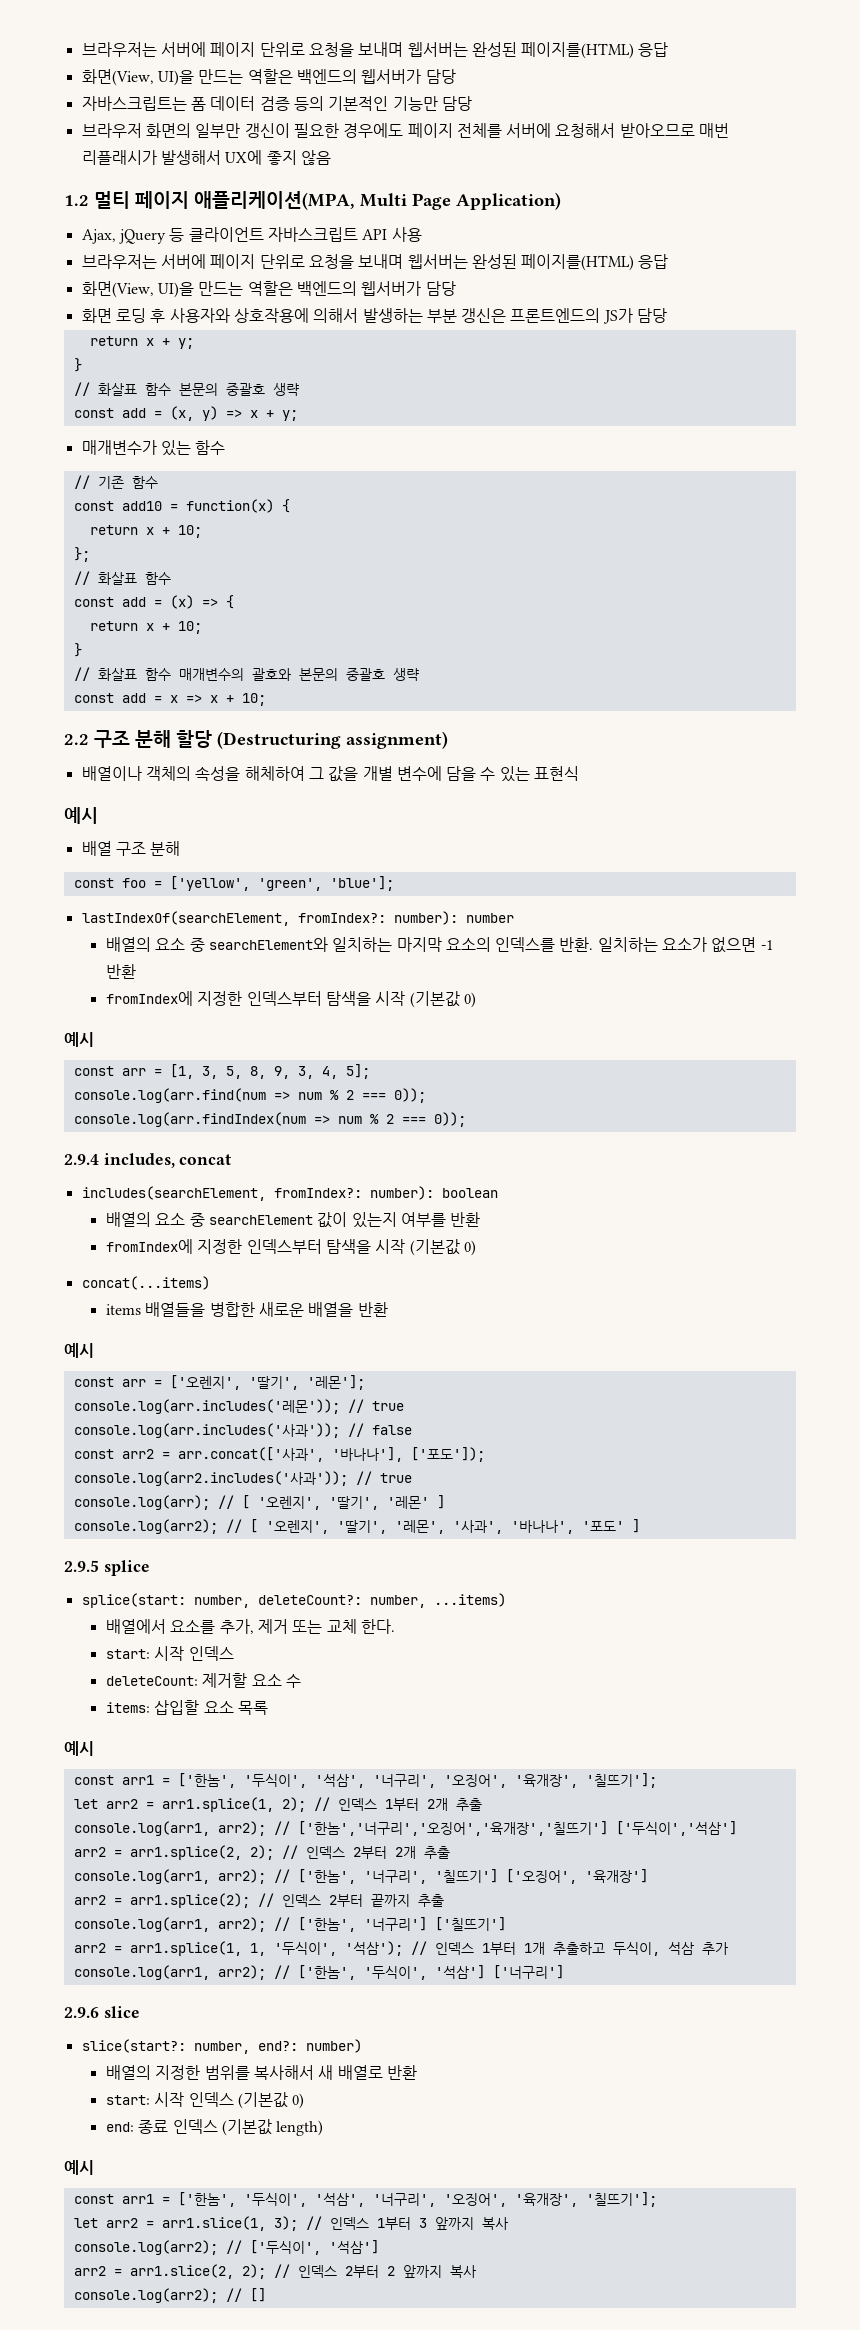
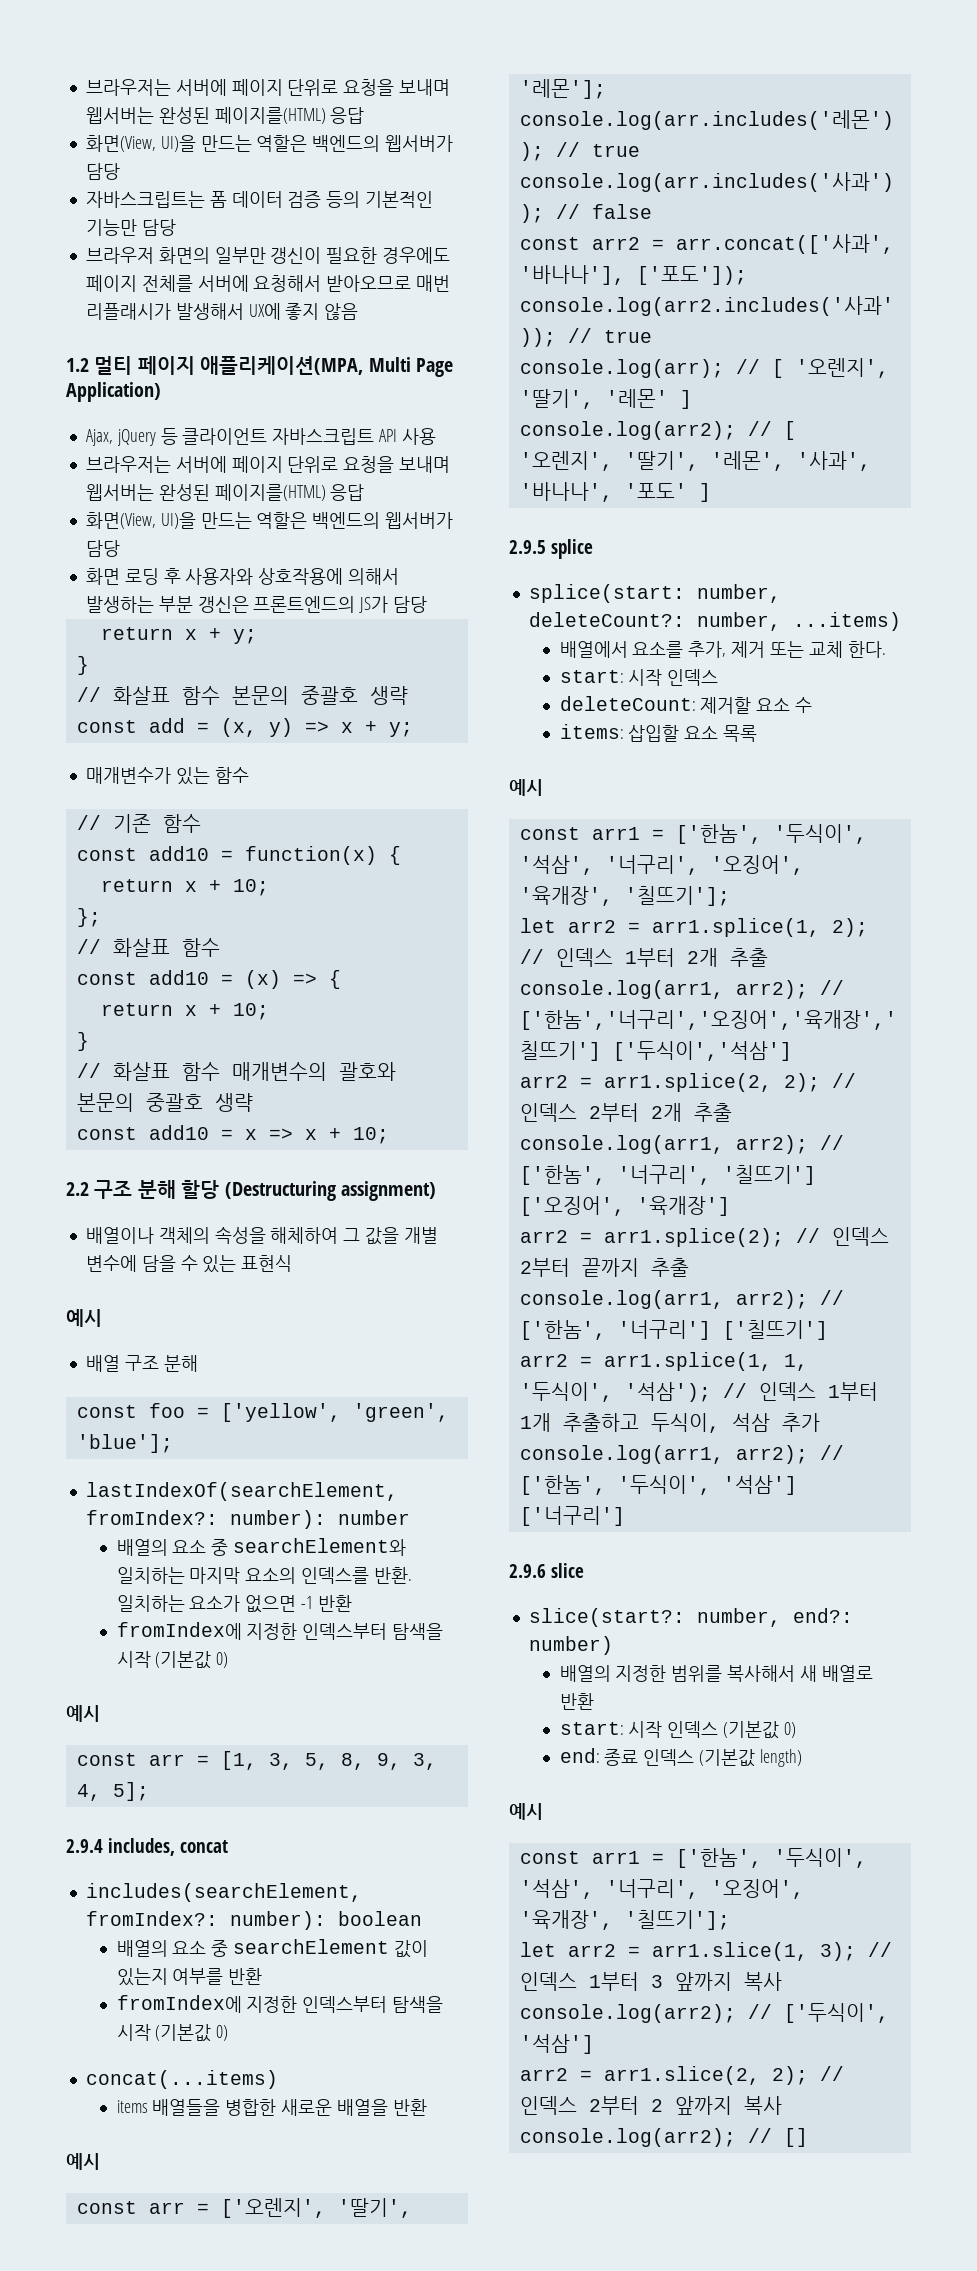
- const add = (x) => {
+ const add10 = (x) => {
- const add = x => x + 10;
+ const add10 = x => x + 10;
- console.log(arr.find(num => num % 2 === 0));
- console.log(arr.findIndex(num => num % 2 === 0));

